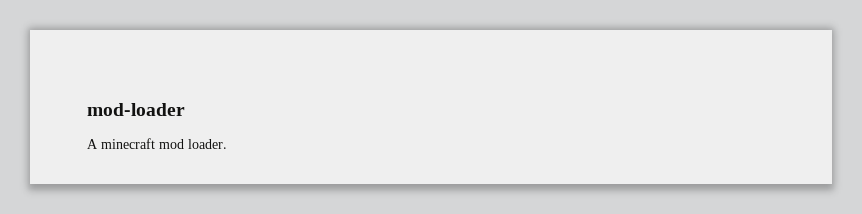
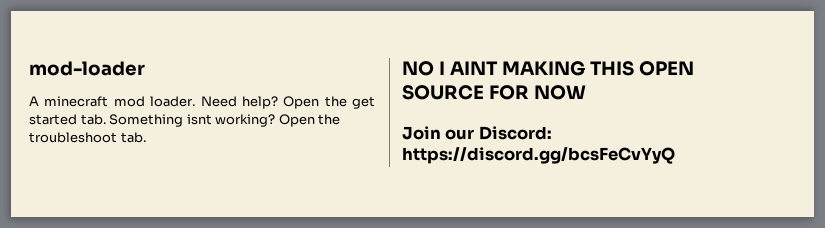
+ Need help? Open the get started tab. Something isnt working? Open the troubleshoot tab.
+ NO I AINT MAKING THIS OPEN SOURCE FOR NOW
+ Join our Discord: https://discord.gg/bcsFeCvYyQ

